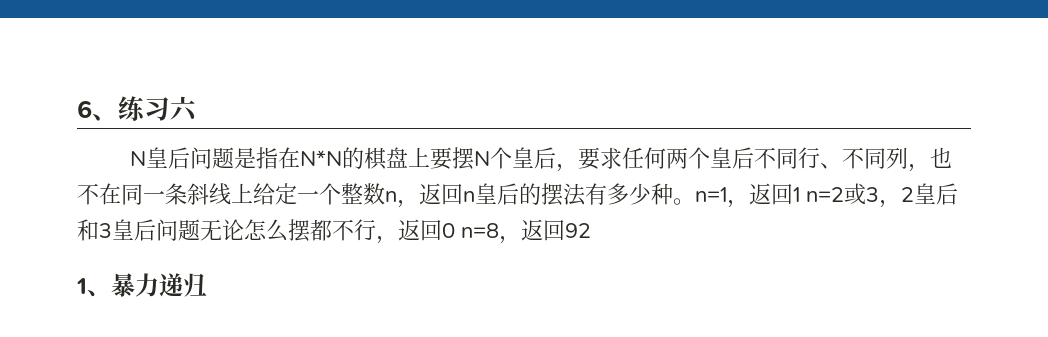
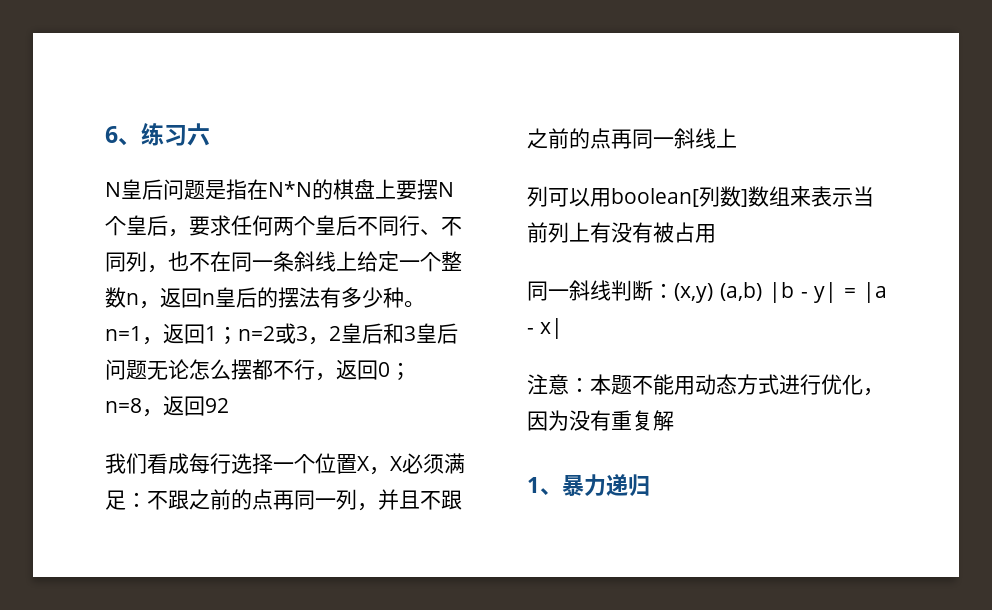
- N皇后问题是指在N*N的棋盘上要摆N个皇后，要求任何两个皇后不同行、不同列，也不在同一条斜线上给定一个整数n，返回n皇后的摆法有多少种。n=1，返回1 n=2或3，2皇后和3皇后问题无论怎么摆都不行，返回0 n=8，返回92
+ N皇后问题是指在N*N的棋盘上要摆N个皇后，要求任何两个皇后不同行、不同列，也不在同一条斜线上给定一个整数n，返回n皇后的摆法有多少种。n=1，返回1；n=2或3，2皇后和3皇后问题无论怎么摆都不行，返回0；n=8，返回92
+ 我们看成每行选择一个位置X，X必须满足：不跟之前的点再同一列，并且不跟之前的点再同一斜线上
+ 列可以用boolean[列数]数组来表示当前列上有没有被占用
+ 同一斜线判断：(x,y) (a,b) |b - y| = |a - x|
+ 注意：本题不能用动态方式进行优化，因为没有重复解

